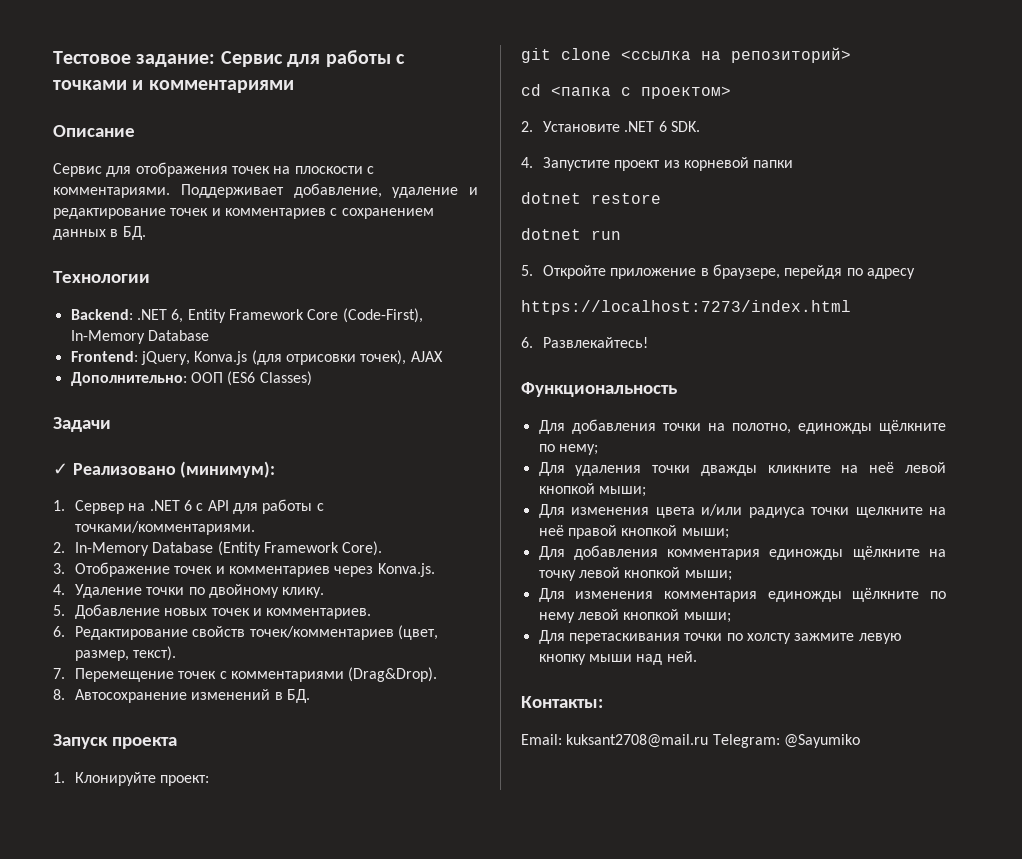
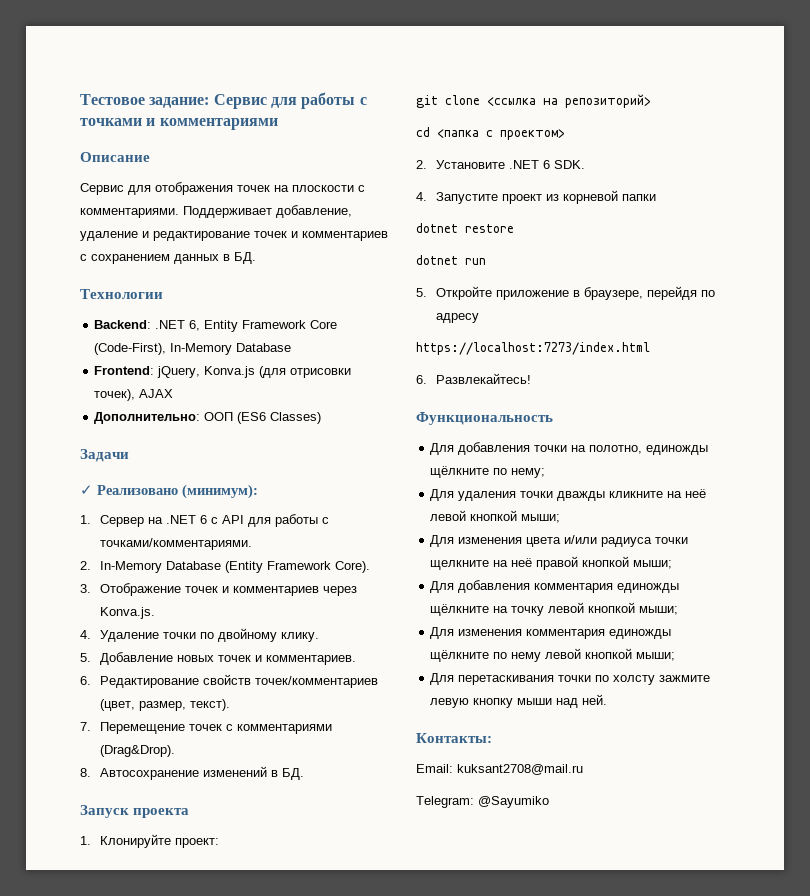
- Email: kuksant2708@mail.ru Telegram: @Sayumiko
+ Email: kuksant2708@mail.ru
+ Telegram: @Sayumiko

